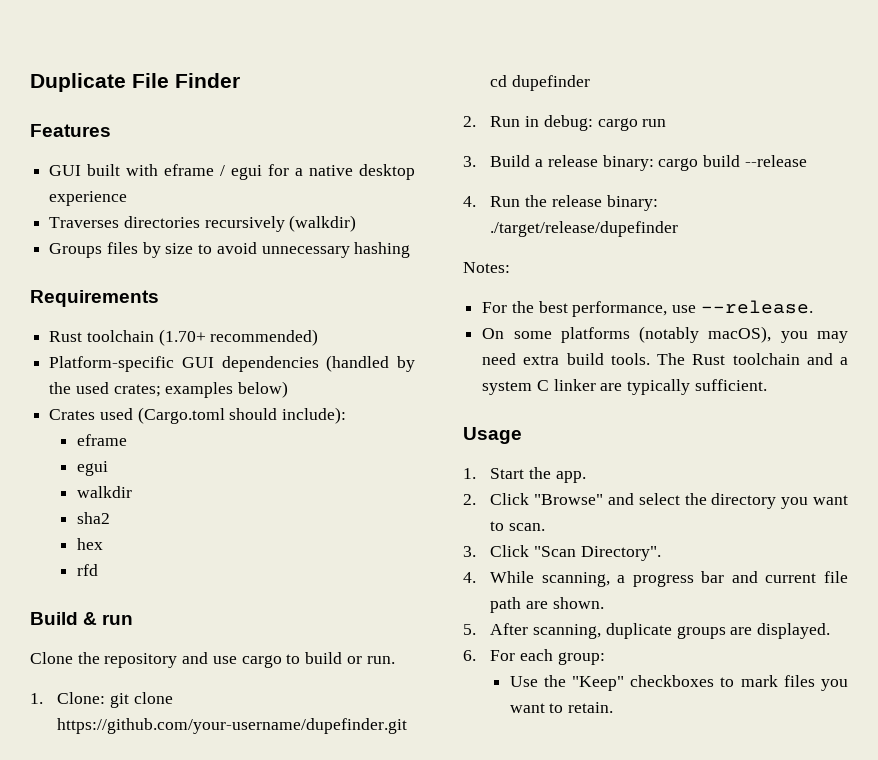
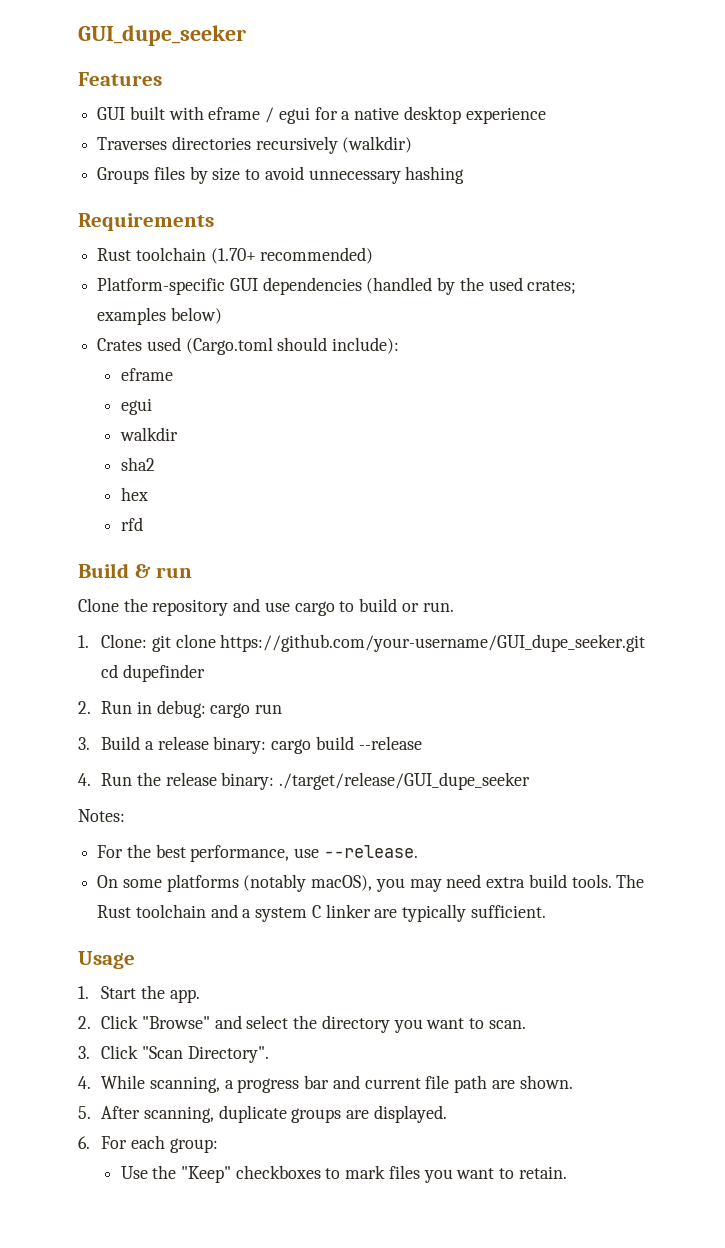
- Duplicate File Finder
+ GUI_dupe_seeker
- 1. Clone: git clone https://github.com/your-username/dupefinder.git cd dupefinder
+ 1. Clone: git clone https://github.com/your-username/GUI_dupe_seeker.git cd dupefinder
- 4. Run the release binary: ./target/release/dupefinder
+ 4. Run the release binary: ./target/release/GUI_dupe_seeker

